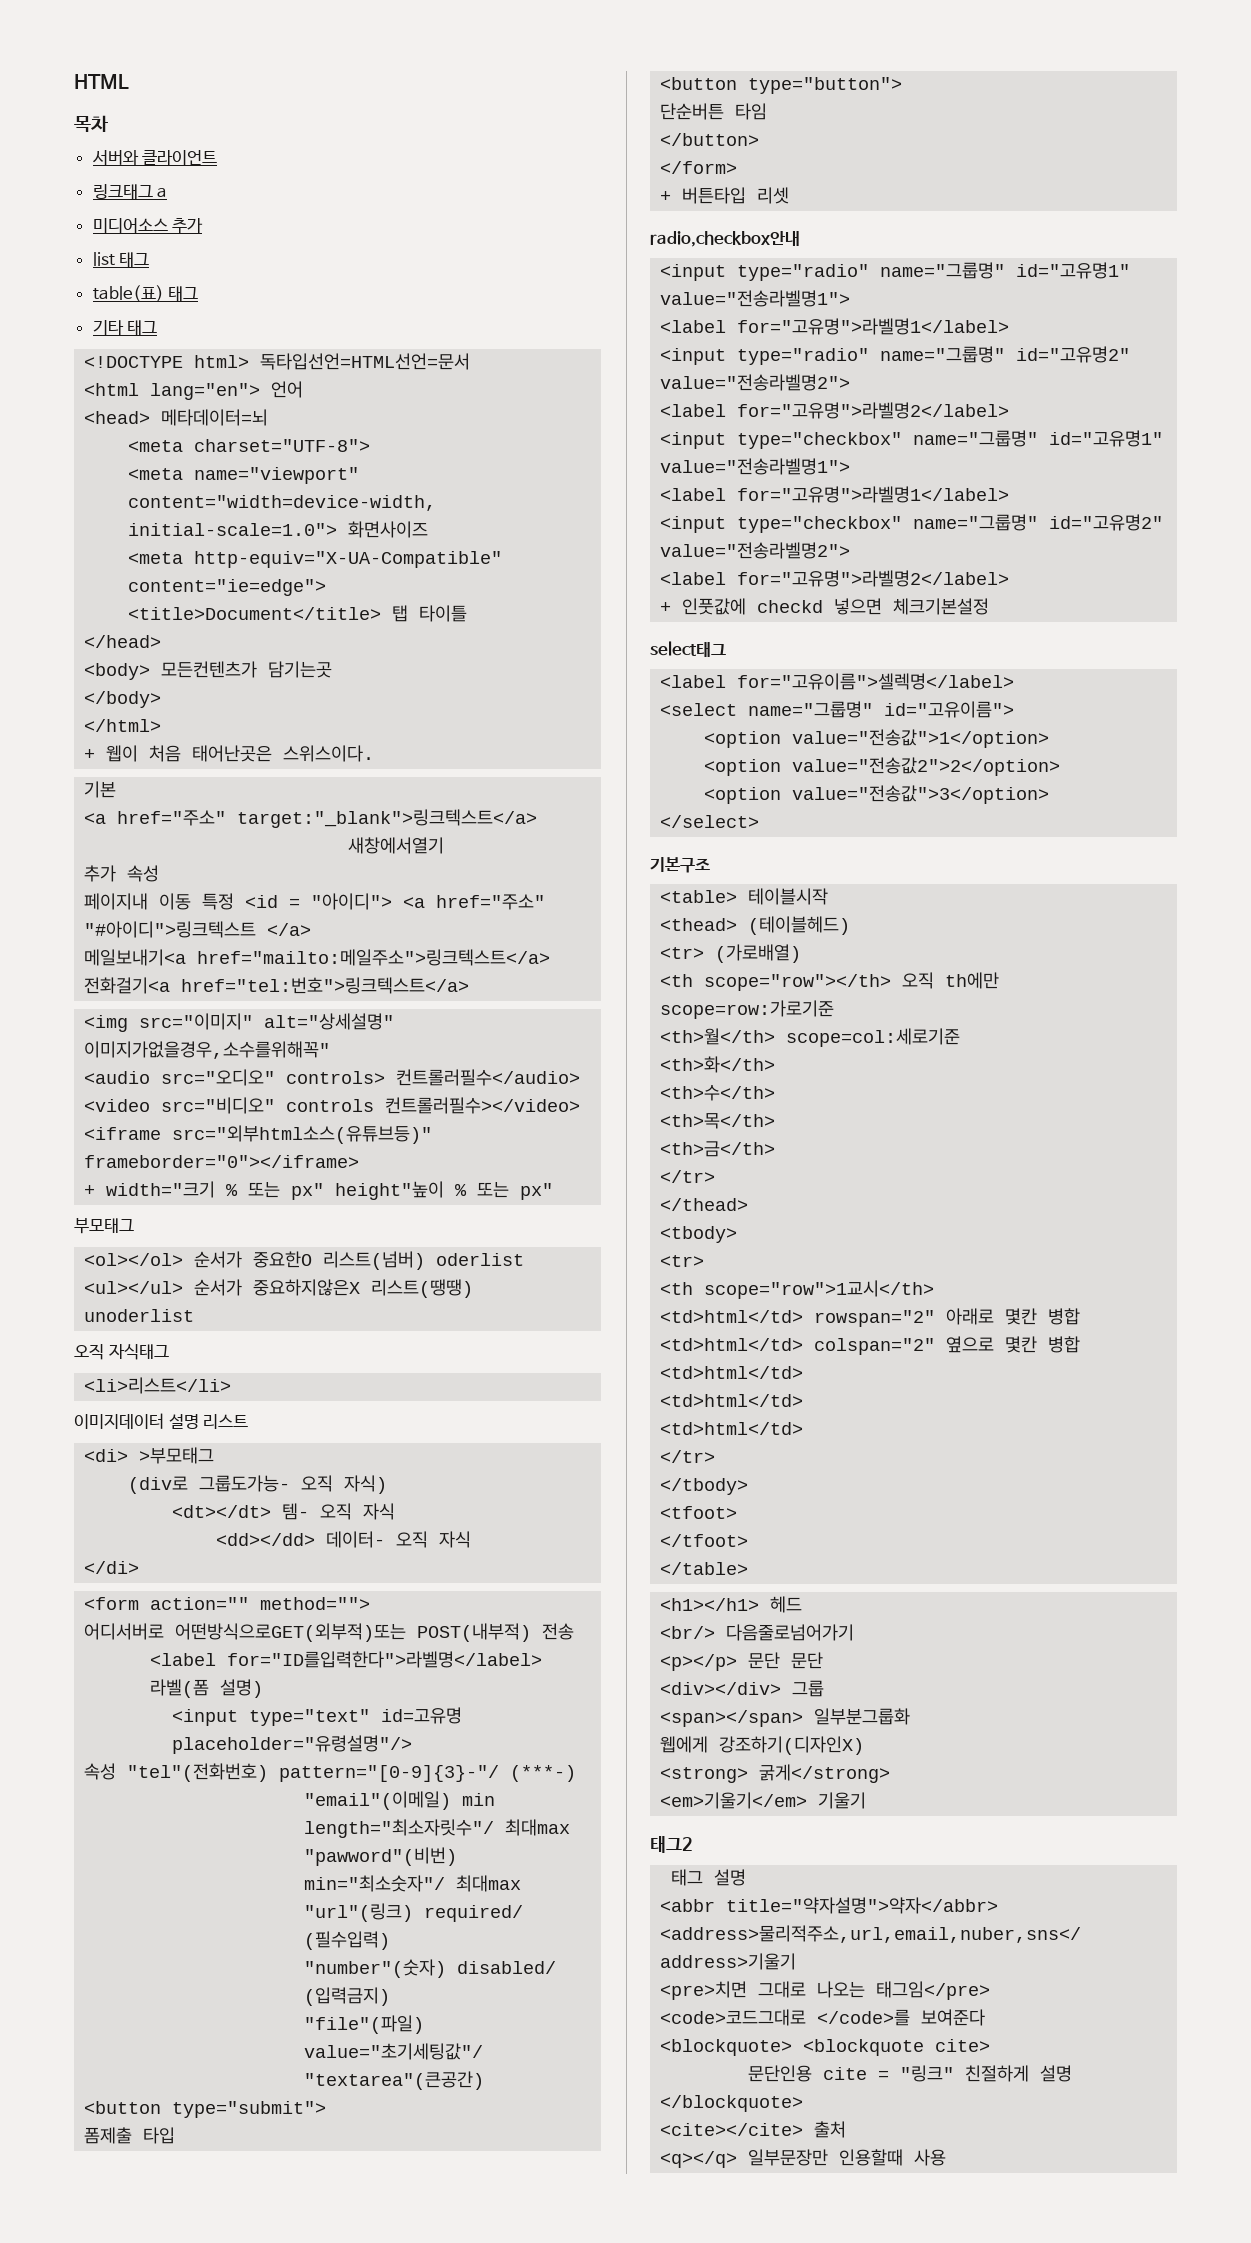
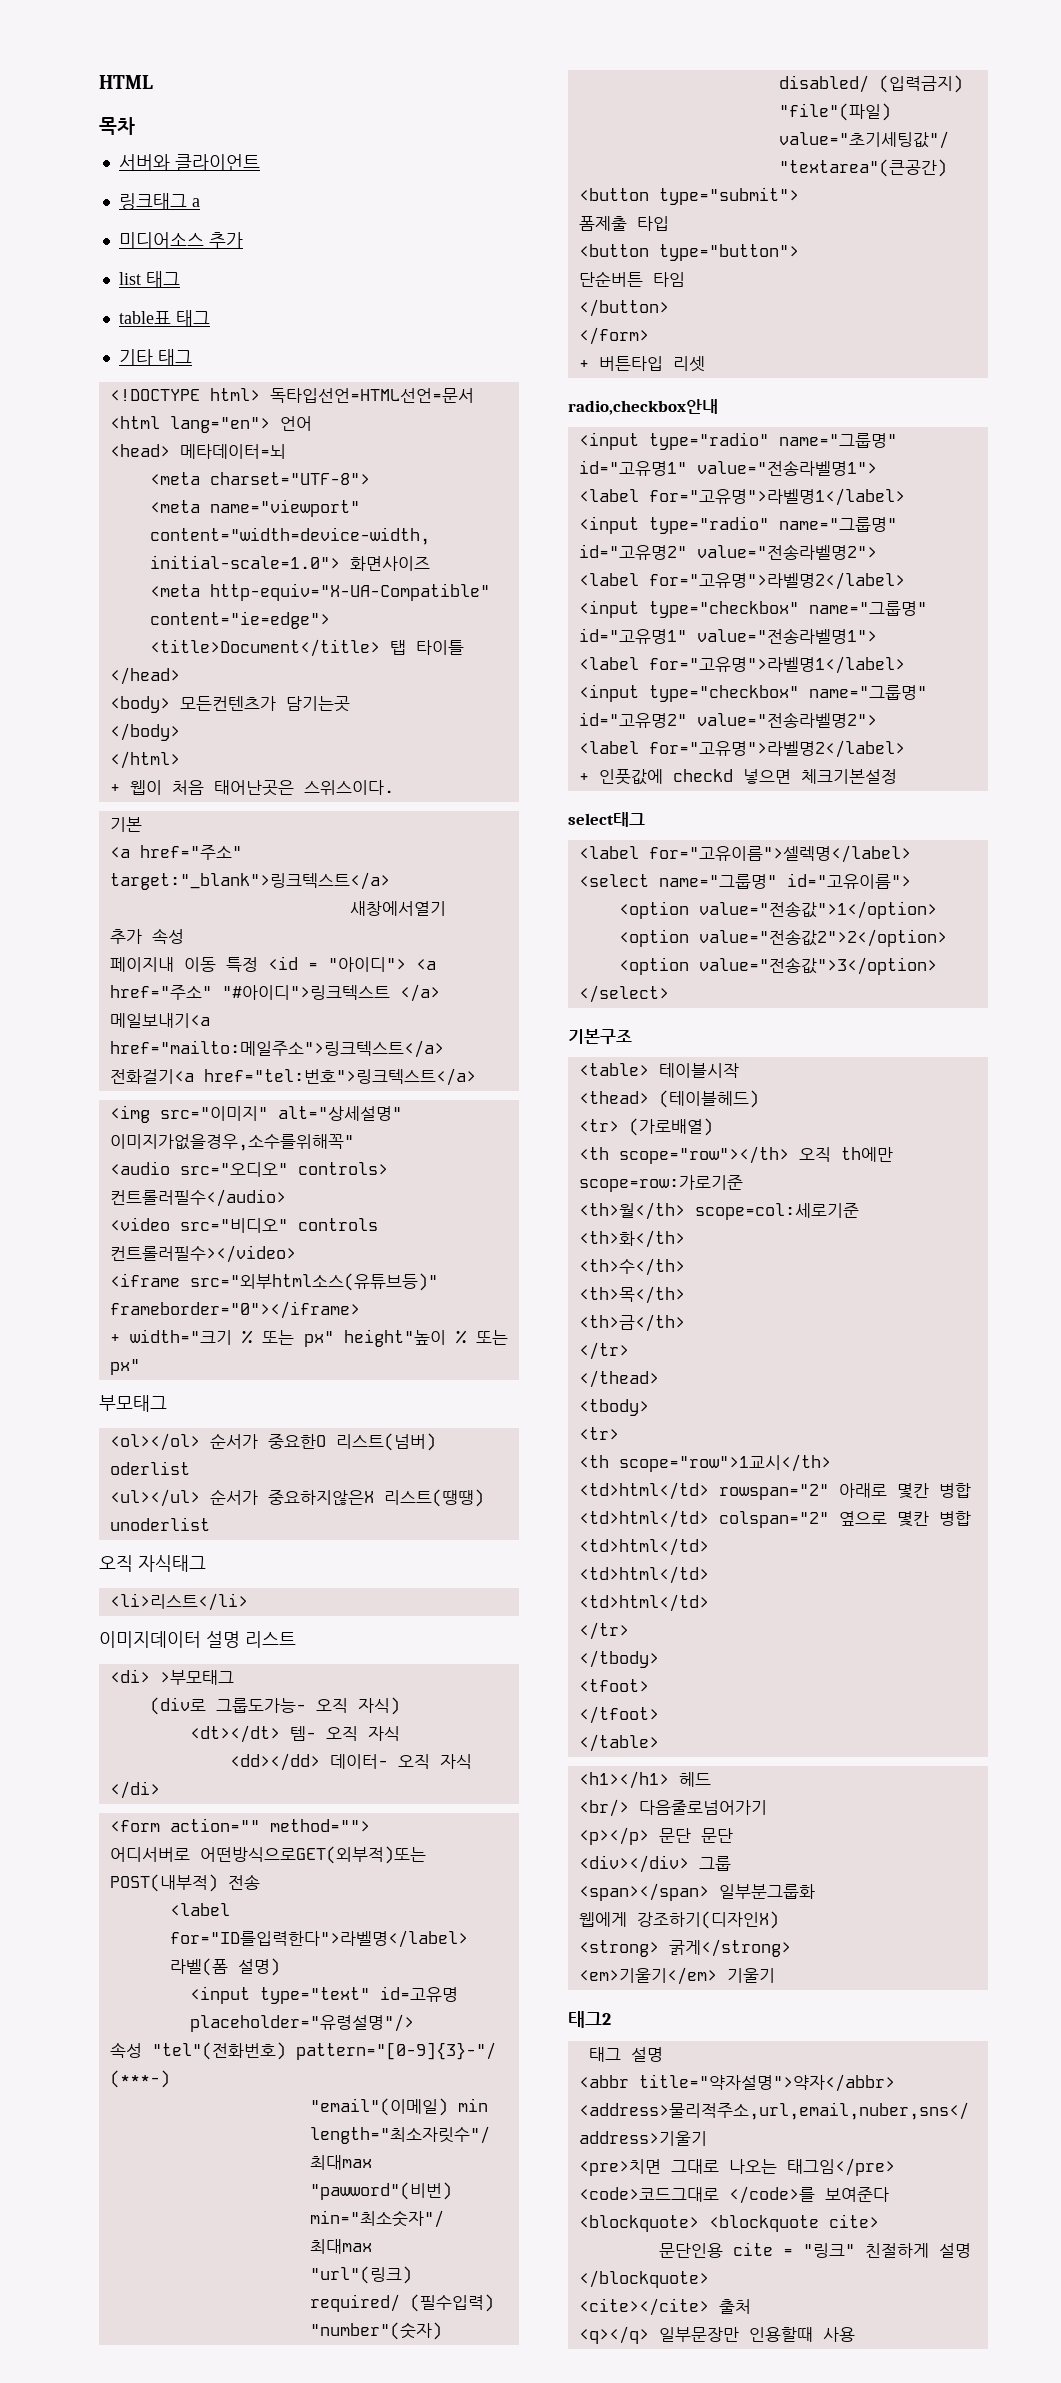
- table(표) 태그
+ table표 태그

